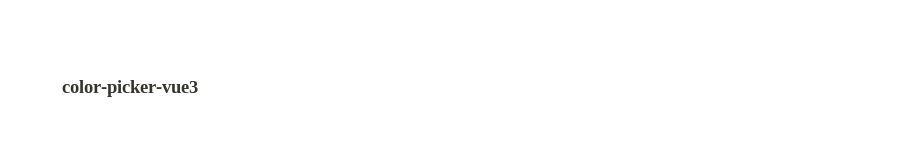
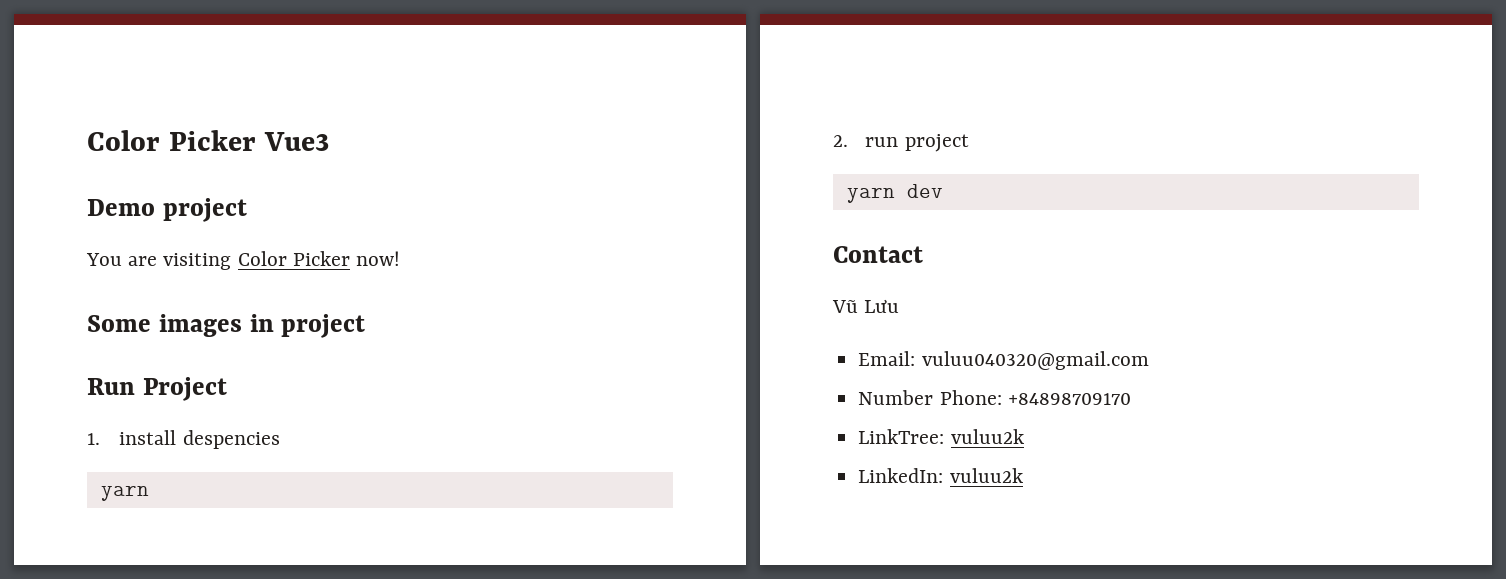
- color-picker-vue3
+ Color Picker Vue3
+ Demo project
+ You are visiting Color Picker now!
+ Some images in project
+ Run Project
+ 1. install despencies
+ yarn
+ 2. run project
+ yarn dev
+ Contact
+ Vũ Lưu
+ Email: vuluu040320@gmail.com
+ Number Phone: +84898709170
+ LinkTree: vuluu2k
+ LinkedIn: vuluu2k

